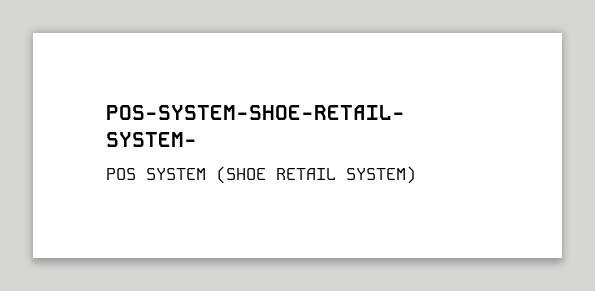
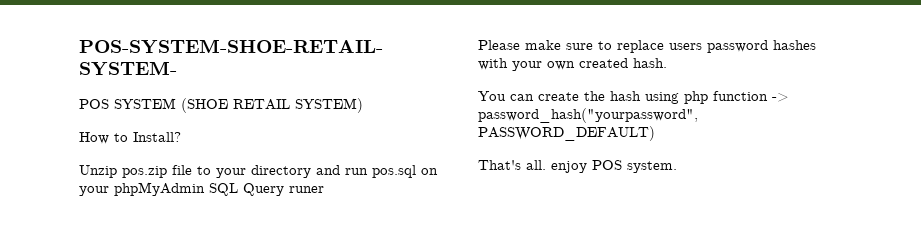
+ How to Install?
+ Unzip pos.zip file to your directory and run pos.sql on your phpMyAdmin SQL Query runer
+ Please make sure to replace users password hashes with your own created hash.
+ You can create the hash using php function -> password_hash("yourpassword", PASSWORD_DEFAULT)
+ That's all. enjoy POS system.

